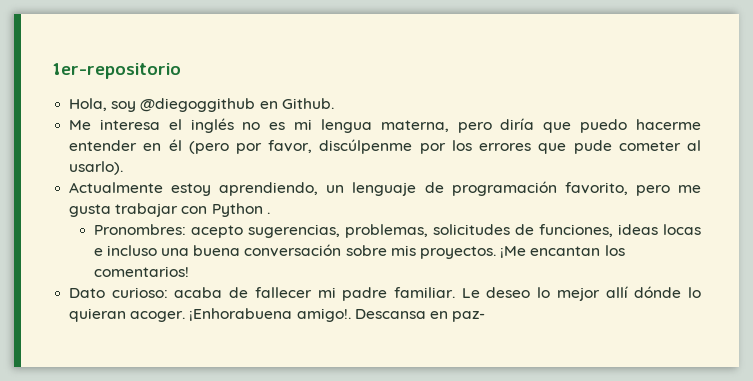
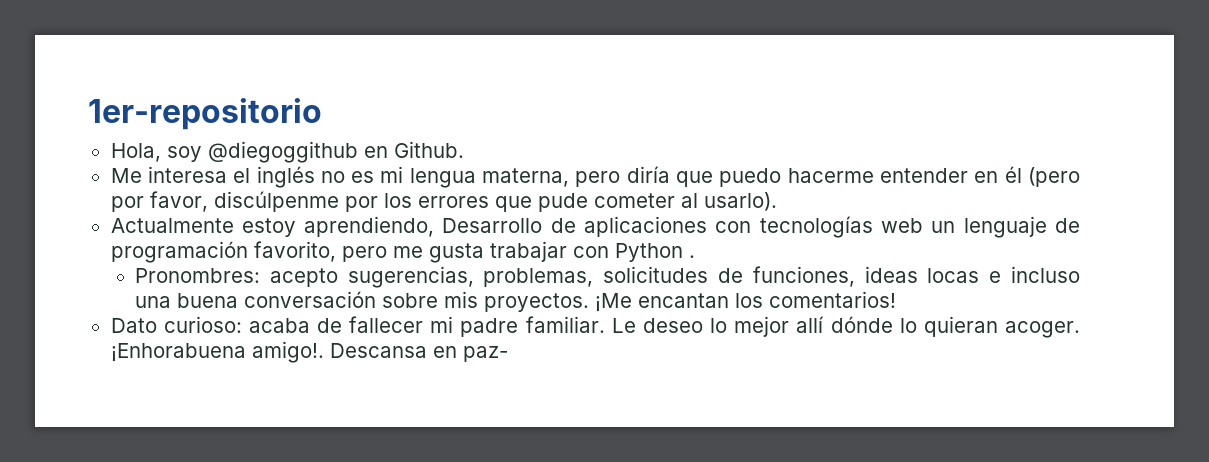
- Actualmente estoy aprendiendo, un lenguaje de programación favorito, pero me gusta trabajar con Python .
+ Actualmente estoy aprendiendo, Desarrollo de aplicaciones con tecnologías web un lenguaje de programación favorito, pero me gusta trabajar con Python .

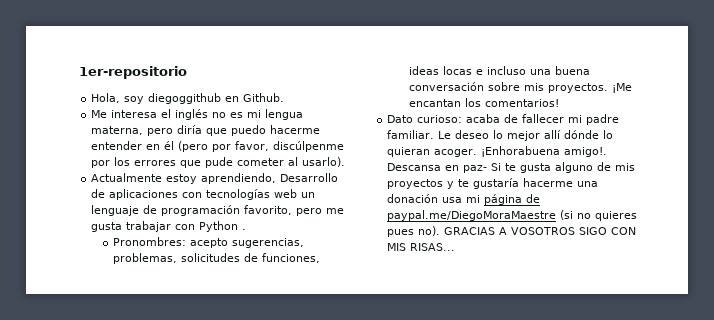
- Hola, soy @diegoggithub en Github.
+ Hola, soy diegoggithub en Github.
- Descansa en paz-
+ Descansa en paz- Si te gusta alguno de mis proyectos y te gustaría hacerme una donación usa mi página de paypal.me/DiegoMoraMaestre (si no quieres pues no). GRACIAS A VOSOTROS SIGO CON MIS RISAS...

